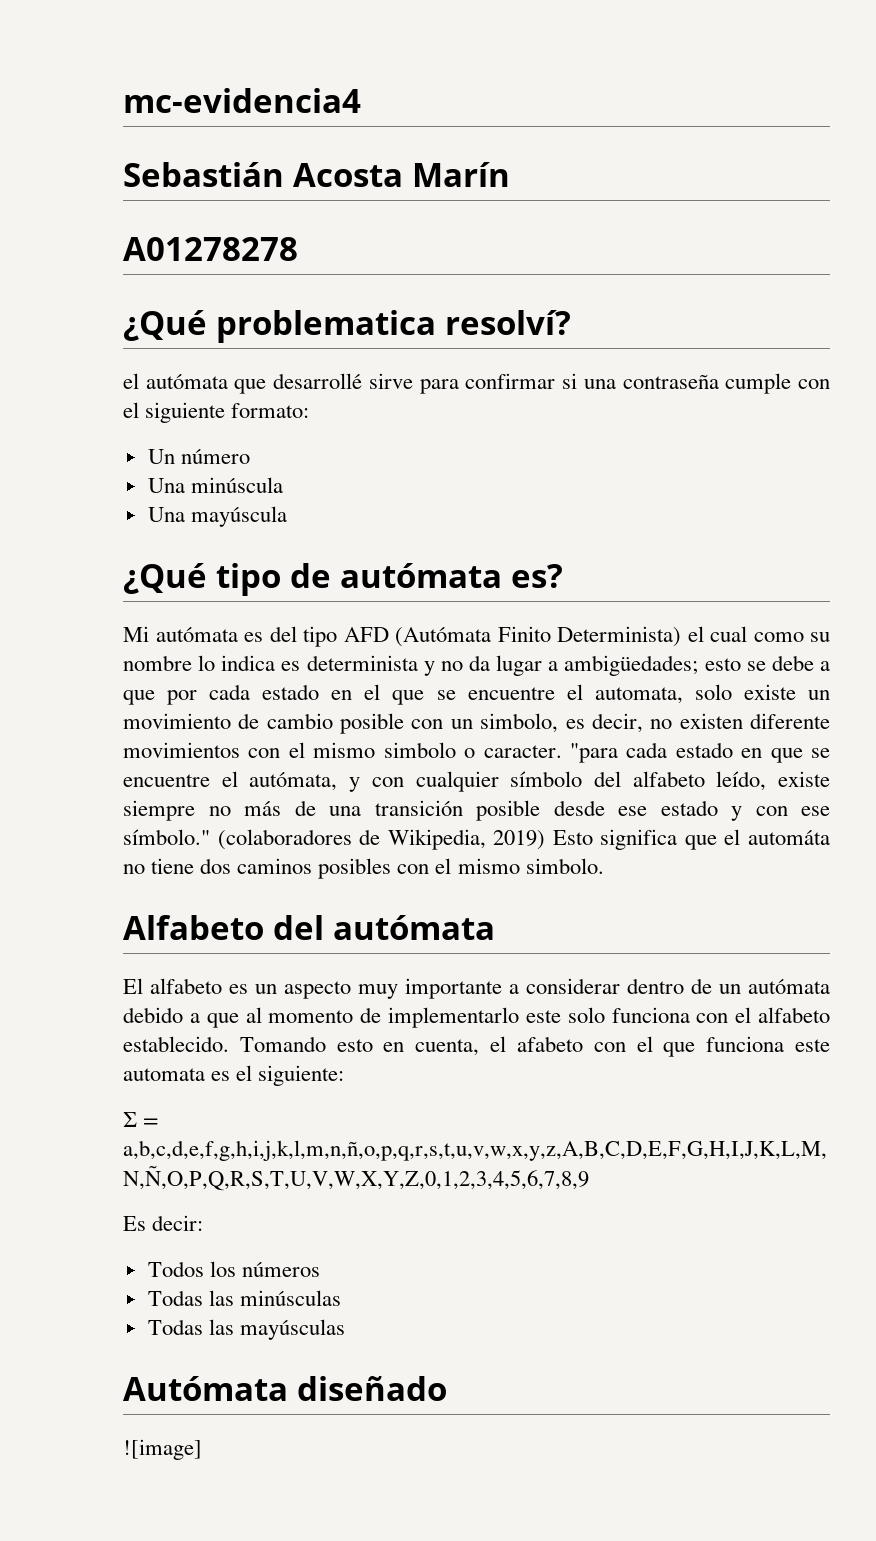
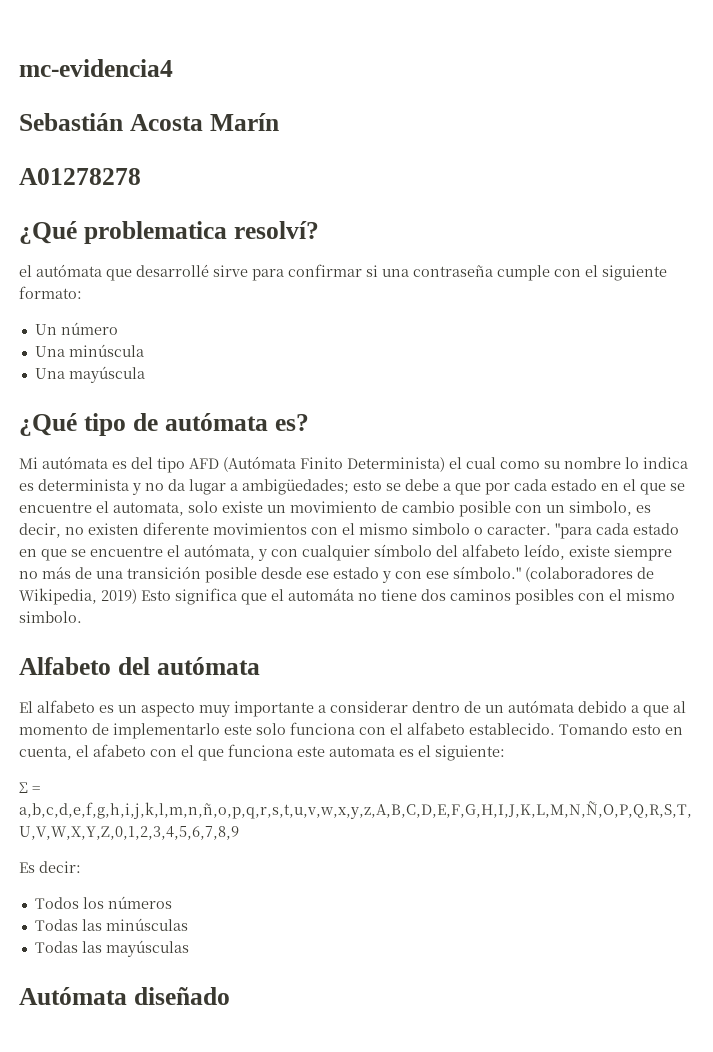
- ![image]

